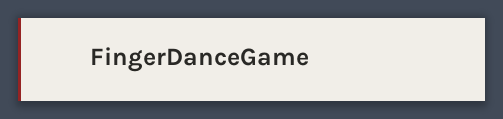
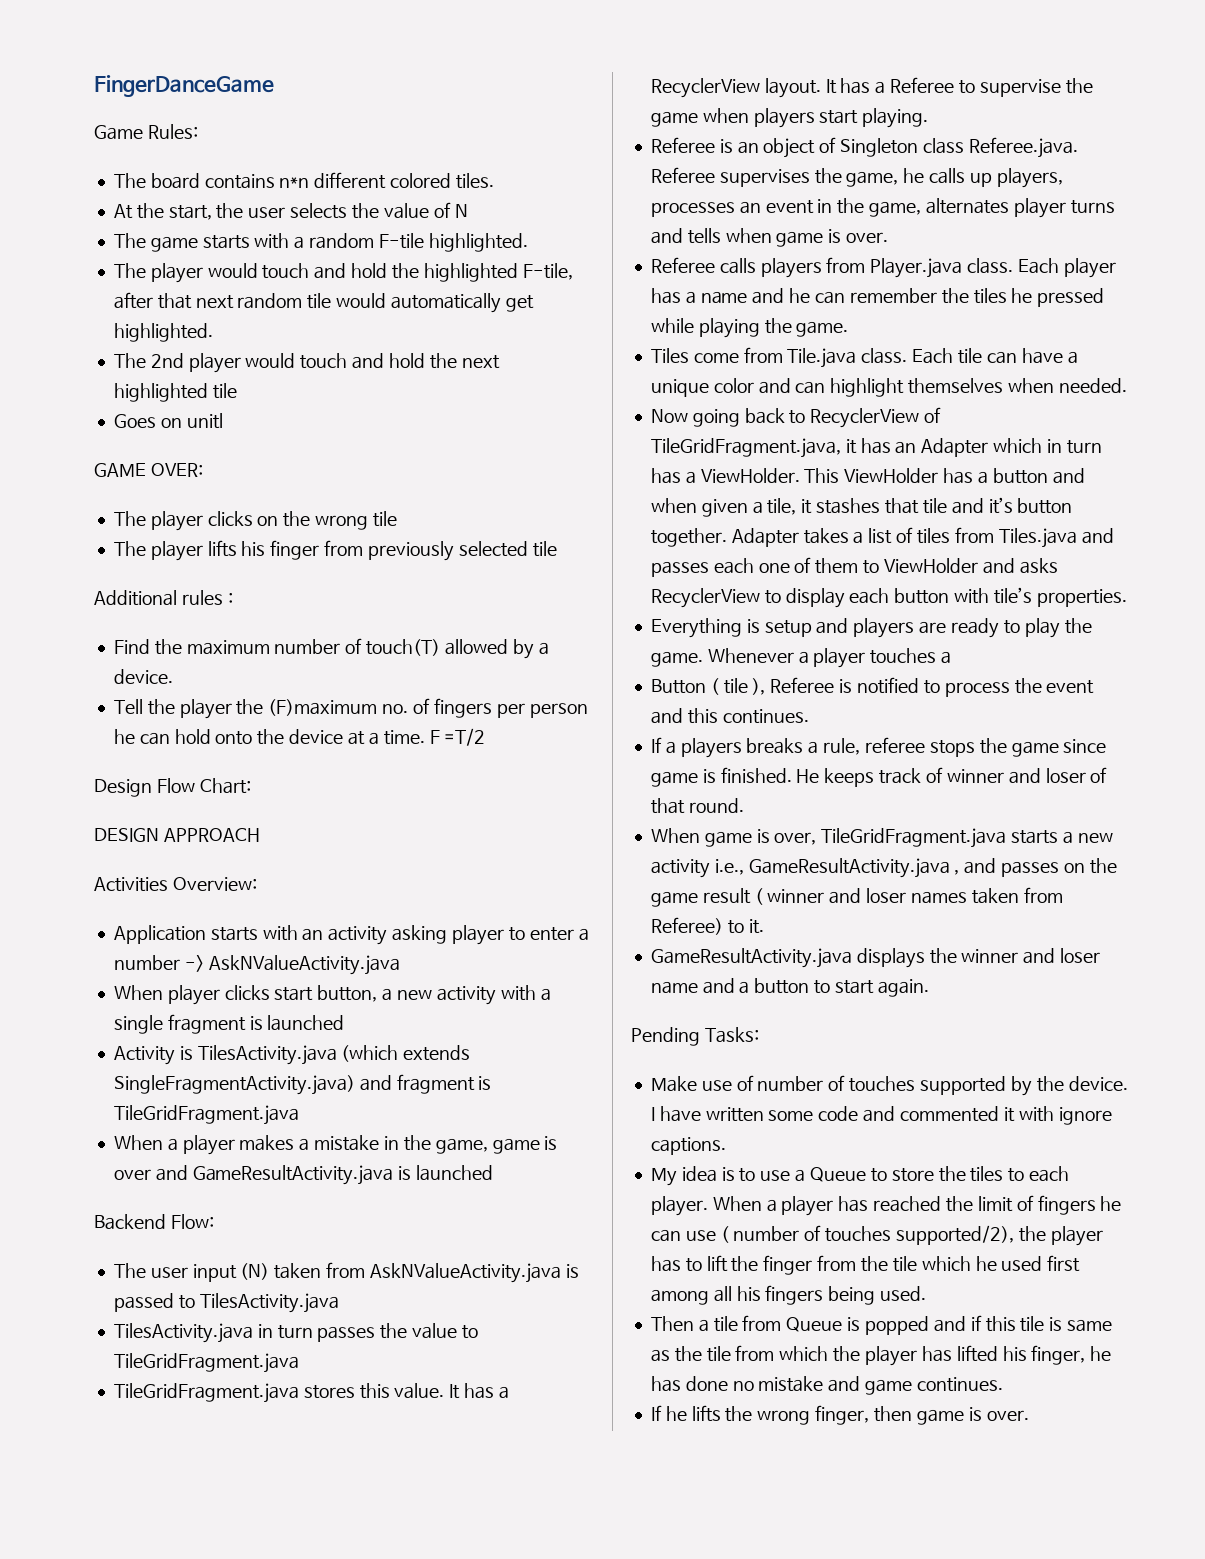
+ Game Rules:
+ The board contains n*n different colored tiles.
+ At the start, the user selects the value of N
+ The game starts with a random F-tile highlighted.
+ The player would touch and hold the highlighted F-tile, after that next random tile would automatically get highlighted.
+ The 2nd player would touch and hold the next highlighted tile
+ Goes on unitl
+ GAME OVER:
+ The player clicks on the wrong tile
+ The player lifts his finger from previously selected tile
+ Additional rules :
+ Find the maximum number of touch(T) allowed by a device.
+ Tell the player the (F)maximum no. of fingers per person he can hold onto the device at a time. F =T/2
+ Design Flow Chart:
+ DESIGN APPROACH
+ Activities Overview:
+ Application starts with an activity asking player to enter a number -> AskNValueActivity.java
+ When player clicks start button, a new activity with a single fragment is launched
+ Activity is TilesActivity.java (which extends SingleFragmentActivity.java) and fragment is TileGridFragment.java
+ When a player makes a mistake in the game, game is over and GameResultActivity.java is launched
+ Backend Flow:
+ The user input (N) taken from AskNValueActivity.java is passed to TilesActivity.java
+ TilesActivity.java in turn passes the value to TileGridFragment.java
+ TileGridFragment.java stores this value. It has a RecyclerView layout. It has a Referee to supervise the game when players start playing.
+ Referee is an object of Singleton class Referee.java. Referee supervises the game, he calls up players, processes an event in the game, alternates player turns and tells when game is over.
+ Referee calls players from Player.java class. Each player has a name and he can remember the tiles he pressed while playing the game.
+ Tiles come from Tile.java class. Each tile can have a unique color and can highlight themselves when needed.
+ Now going back to RecyclerView of TileGridFragment.java, it has an Adapter which in turn has a ViewHolder. This ViewHolder has a button and when given a tile, it stashes that tile and it’s button together. Adapter takes a list of tiles from Tiles.java and passes each one of them to ViewHolder and asks RecyclerView to display each button with tile’s properties.
+ Everything is setup and players are ready to play the game. Whenever a player touches a
+ Button ( tile ), Referee is notified to process the event and this continues.
+ If a players breaks a rule, referee stops the game since game is finished. He keeps track of winner and loser of that round.
+ When game is over, TileGridFragment.java starts a new activity i.e., GameResultActivity.java , and passes on the game result ( winner and loser names taken from Referee) to it.
+ GameResultActivity.java displays the winner and loser name and a button to start again.
+ Pending Tasks:
+ Make use of number of touches supported by the device. I have written some code and commented it with ignore captions.
+ My idea is to use a Queue to store the tiles to each player. When a player has reached the limit of fingers he can use ( number of touches supported/2), the player has to lift the finger from the tile which he used first among all his fingers being used.
+ Then a tile from Queue is popped and if this tile is same as the tile from which the player has lifted his finger, he has done no mistake and game continues.
+ If he lifts the wrong finger, then game is over.

